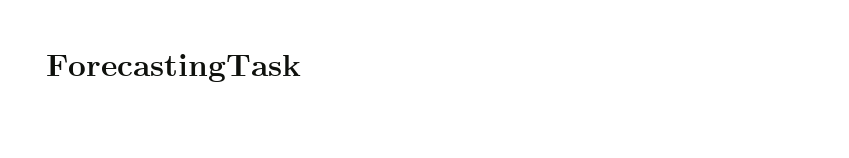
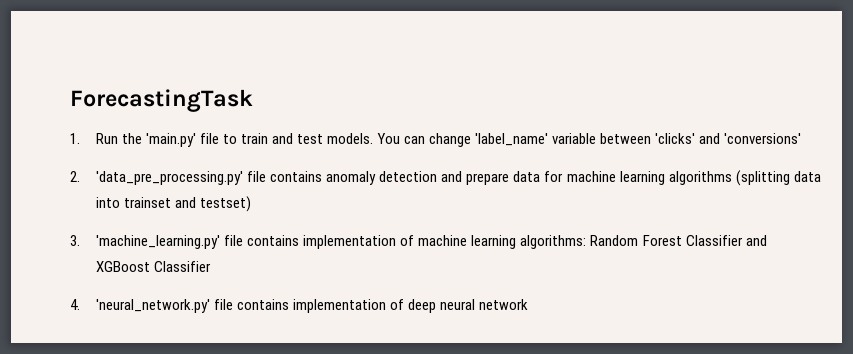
+ 1. Run the 'main.py' file to train and test models. You can change 'label_name' variable between 'clicks' and 'conversions'
+ 2. 'data_pre_processing.py' file contains anomaly detection and prepare data for machine learning algorithms (splitting data into trainset and testset)
+ 3. 'machine_learning.py' file contains implementation of machine learning algorithms: Random Forest Classifier and XGBoost Classifier
+ 4. 'neural_network.py' file contains implementation of deep neural network

